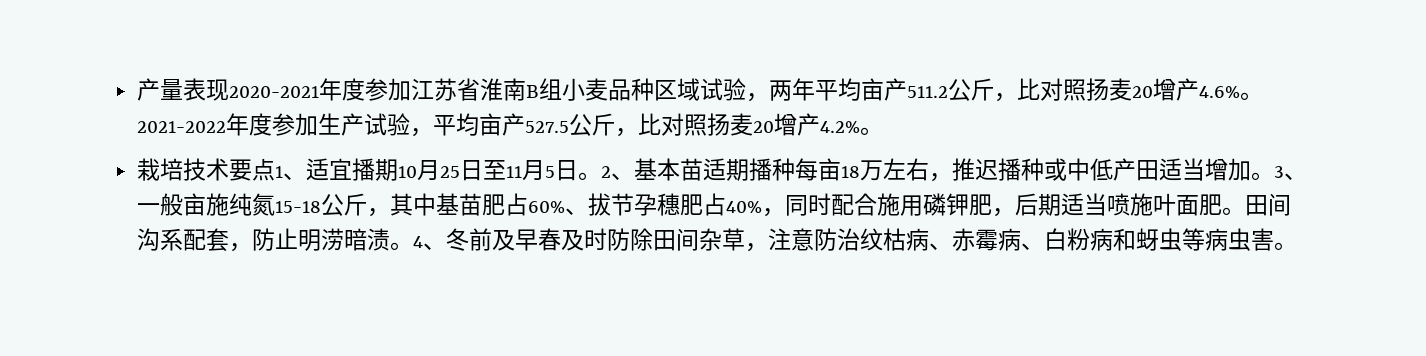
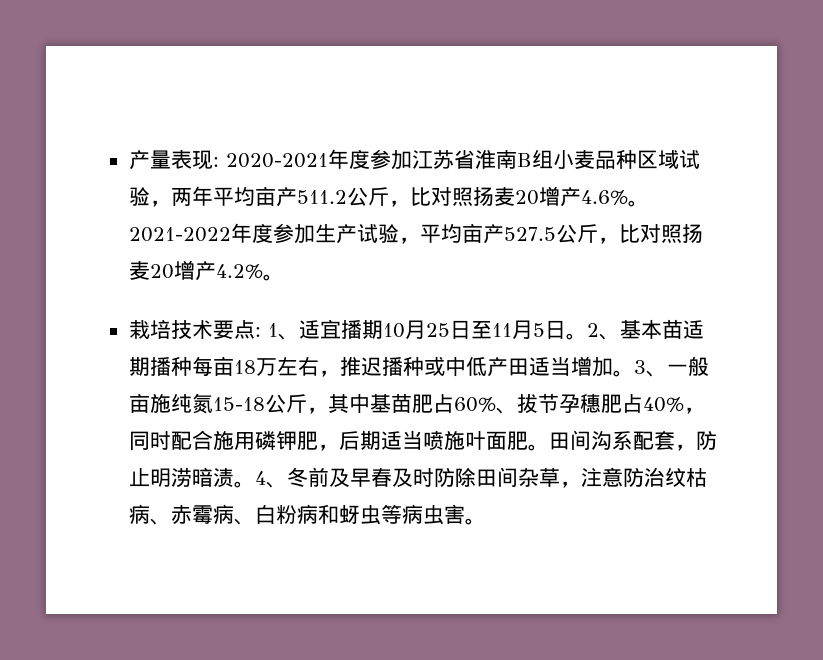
- 产量表现2020-2021年度参加江苏省淮南B组小麦品种区域试验，两年平均亩产511.2公斤，比对照扬麦20增产4.6%。
+ 产量表现: 2020-2021年度参加江苏省淮南B组小麦品种区域试验，两年平均亩产511.2公斤，比对照扬麦20增产4.6%。
- 栽培技术要点1、适宜播期10月25日至11月5日。
+ 栽培技术要点: 1、适宜播期10月25日至11月5日。

